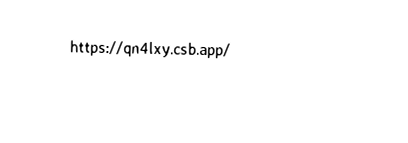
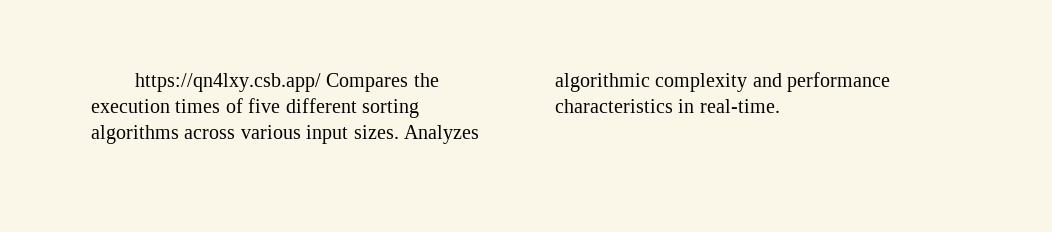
- https://qn4lxy.csb.app/
+ https://qn4lxy.csb.app/ Compares the execution times of five different sorting algorithms across various input sizes. Analyzes algorithmic complexity and performance characteristics in real-time.

